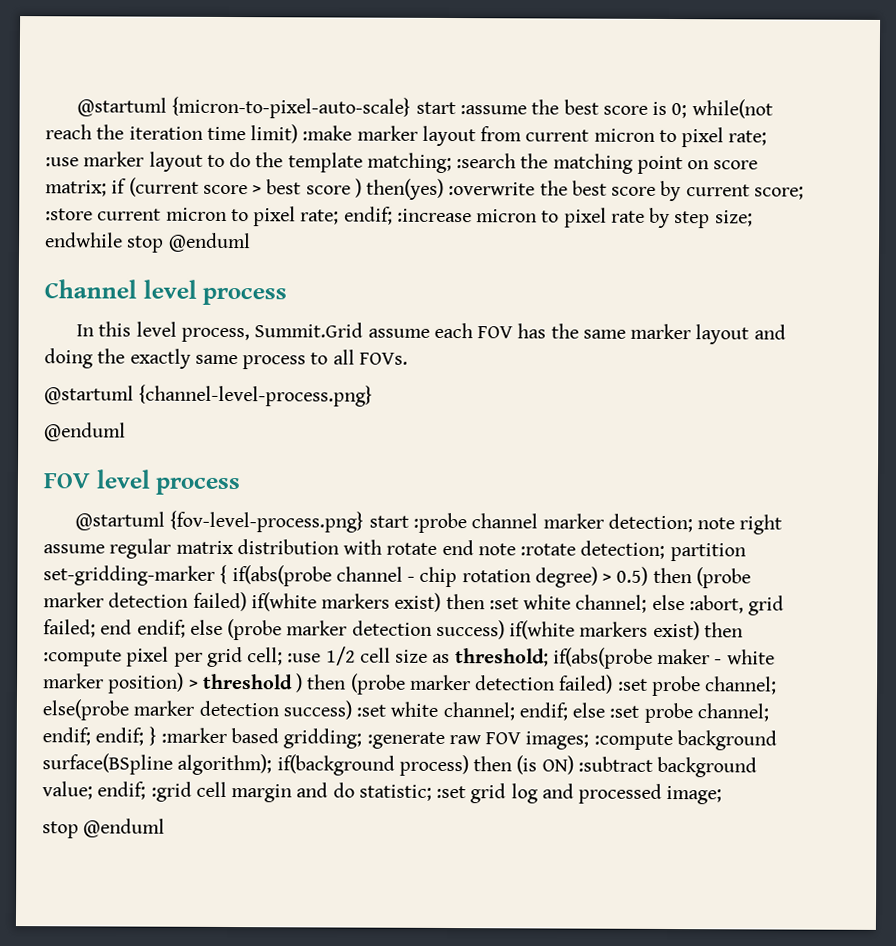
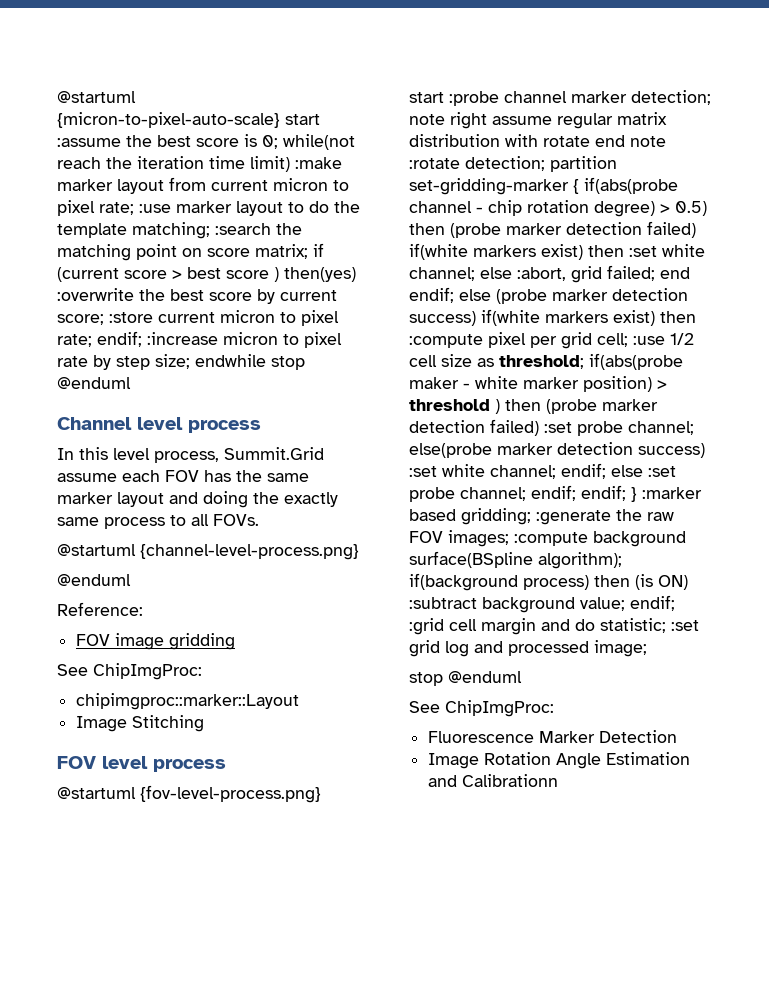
+ Reference:
+ FOV image gridding
+ See ChipImgProc:
+ chipimgproc::marker::Layout
+ Image Stitching
- :generate raw FOV images;
+ :generate the raw FOV images;
  :set grid log and processed image;
  stop @enduml
+ See ChipImgProc:
+ Fluorescence Marker Detection
+ Image Rotation Angle Estimation and Calibrationn

